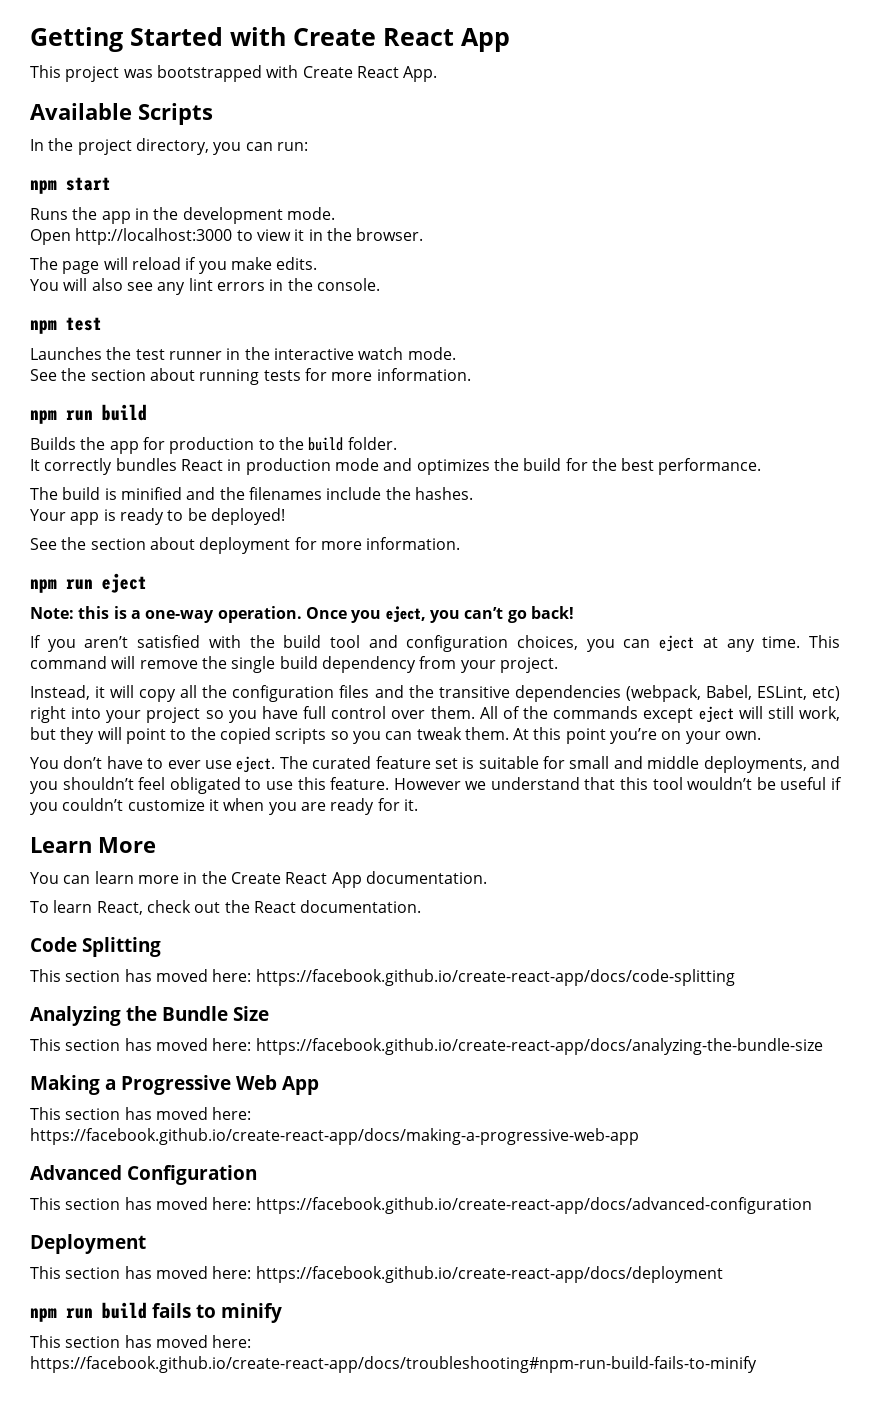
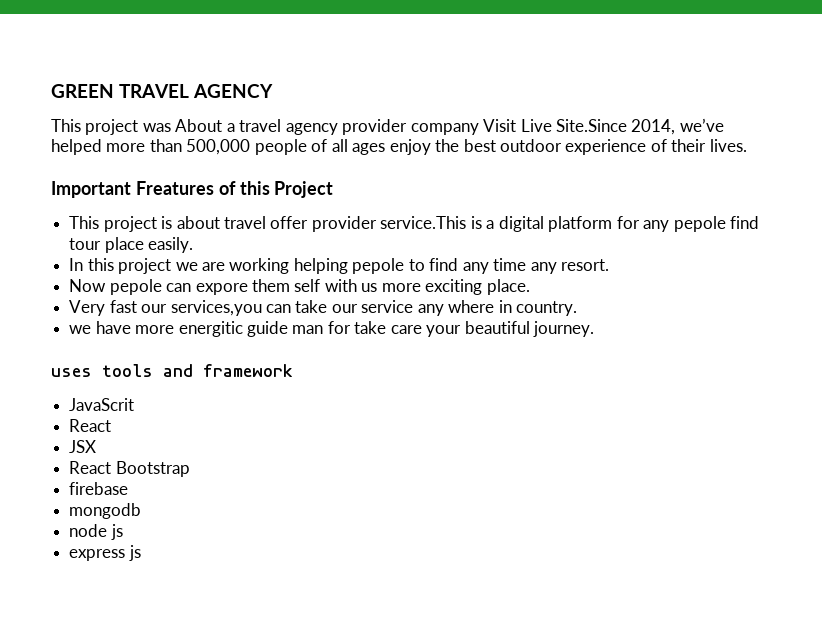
- Getting Started with Create React App
- This project was bootstrapped with Create React App.
- Available Scripts
- In the project directory, you can run:
- npm start
- Runs the app in the development mode.
- Open http://localhost:3000 to view it in the browser.
- The page will reload if you make edits.
- You will also see any lint errors in the console.
- npm test
- Launches the test runner in the interactive watch mode.
- See the section about running tests for more information.
- npm run build
- Builds the app for production to the build folder.
- It correctly bundles React in production mode and optimizes the build for the best performance.
- The build is minified and the filenames include the hashes.
- Your app is ready to be deployed!
- See the section about deployment for more information.
- npm run eject
- Note: this is a one-way operation. Once you eject, you can’t go back!
- If you aren’t satisfied with the build tool and configuration choices, you can eject at any time. This command will remove the single build dependency from your project.
- Instead, it will copy all the configuration files and the transitive dependencies (webpack, Babel, ESLint, etc) right into your project so you have full control over them. All of the commands except eject will still work, but they will point to the copied scripts so you can tweak them. At this point you’re on your own.
- You don’t have to ever use eject. The curated feature set is suitable for small and middle deployments, and you shouldn’t feel obligated to use this feature. However we understand that this tool wouldn’t be useful if you couldn’t customize it when you are ready for it.
- Learn More
- You can learn more in the Create React App documentation.
- To learn React, check out the React documentation.
- Code Splitting
- This section has moved here: https://facebook.github.io/create-react-app/docs/code-splitting
- Analyzing the Bundle Size
- This section has moved here: https://facebook.github.io/create-react-app/docs/analyzing-the-bundle-size
- Making a Progressive Web App
- This section has moved here: https://facebook.github.io/create-react-app/docs/making-a-progressive-web-app
- Advanced Configuration
- This section has moved here: https://facebook.github.io/create-react-app/docs/advanced-configuration
- Deployment
- This section has moved here: https://facebook.github.io/create-react-app/docs/deployment
- npm run build fails to minify
- This section has moved here: https://facebook.github.io/create-react-app/docs/troubleshooting#npm-run-build-fails-to-minify
+ GREEN TRAVEL AGENCY
+ This project was About a travel agency provider company Visit Live Site.Since 2014, we’ve helped more than 500,000 people of all ages enjoy the best outdoor experience of their lives.
+ Important Freatures of this Project
+ This project is about travel offer provider service.This is a digital platform for any pepole find tour place easily.
+ In this project we are working helping pepole to find any time any resort.
+ Now pepole can expore them self with us more exciting place.
+ Very fast our services,you can take our service any where in country.
+ we have more energitic guide man for take care your beautiful journey.
+ uses tools and framework
+ JavaScrit
+ React
+ JSX
+ React Bootstrap
+ firebase
+ mongodb
+ node js
+ express js

